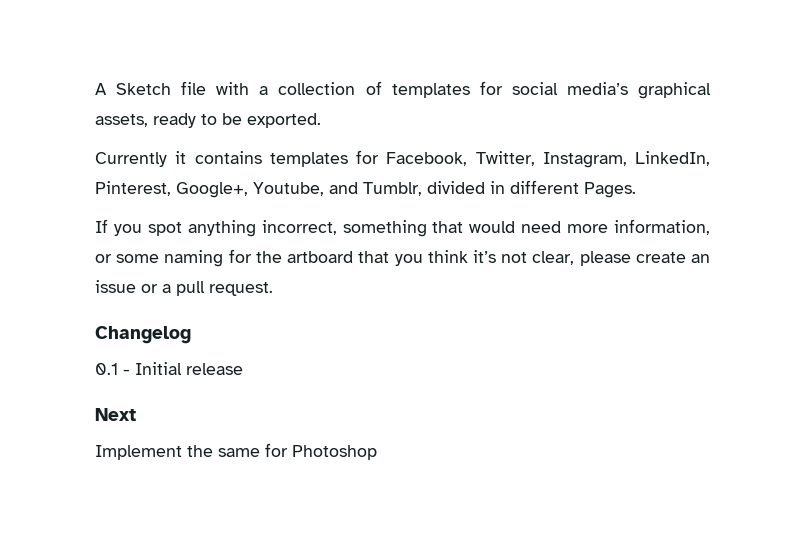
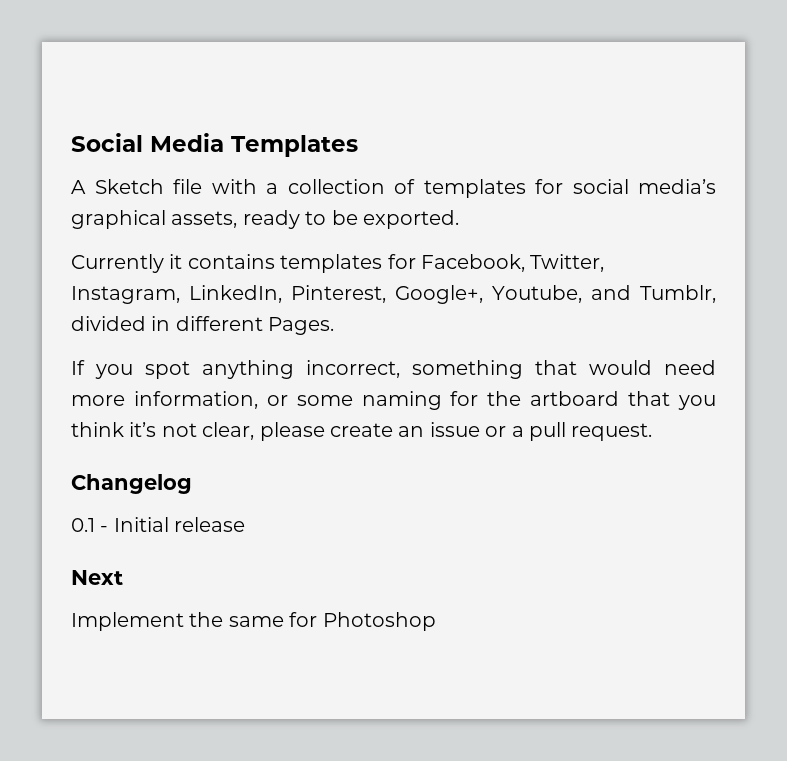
+ Social Media Templates

